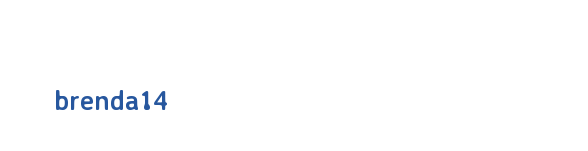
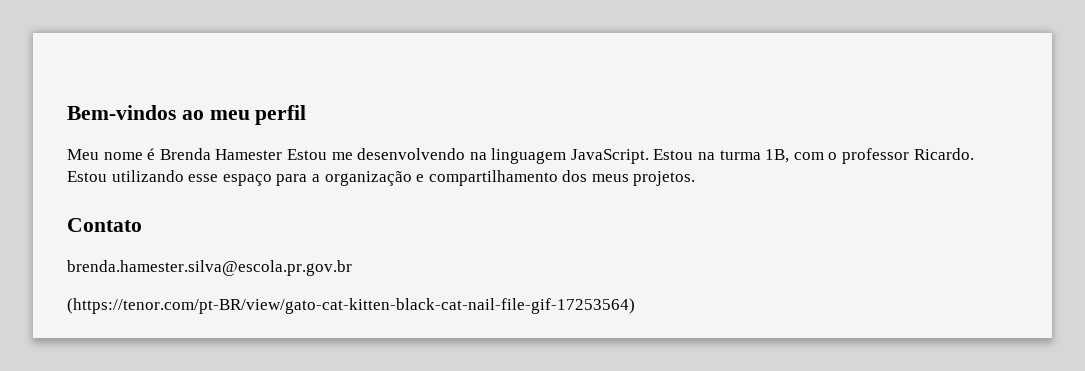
- brenda14
+ Bem-vindos ao meu perfil
+ Meu nome é Brenda Hamester Estou me desenvolvendo na linguagem JavaScript. Estou na turma 1B, com o professor Ricardo. Estou utilizando esse espaço para a organização e compartilhamento dos meus projetos.
+ Contato
+ brenda.hamester.silva@escola.pr.gov.br
+ (https://tenor.com/pt-BR/view/gato-cat-kitten-black-cat-nail-file-gif-17253564)

